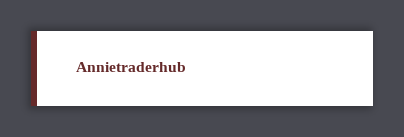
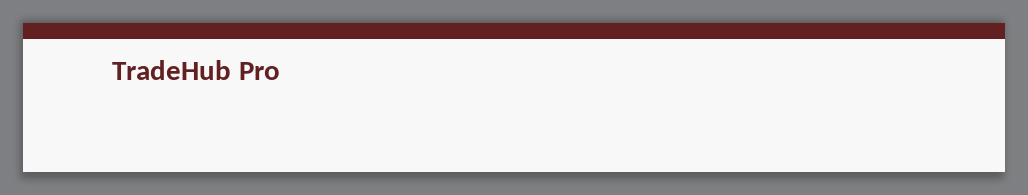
- Annietraderhub
+ TradeHub Pro

